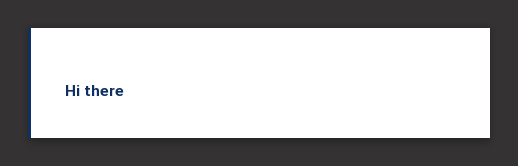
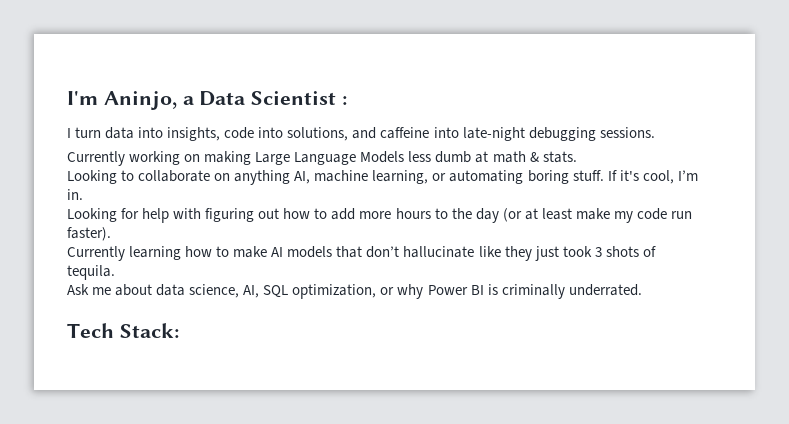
- Hi there
+ I'm Aninjo, a Data Scientist :
+ I turn data into insights, code into solutions, and caffeine into late-night debugging sessions.
+ Currently working on making Large Language Models less dumb at math & stats.
+ Looking to collaborate on anything AI, machine learning, or automating boring stuff. If it's cool, I’m in.
+ Looking for help with figuring out how to add more hours to the day (or at least make my code run faster).
+ Currently learning how to make AI models that don’t hallucinate like they just took 3 shots of tequila.
+ Ask me about data science, AI, SQL optimization, or why Power BI is criminally underrated.
+ Tech Stack:

